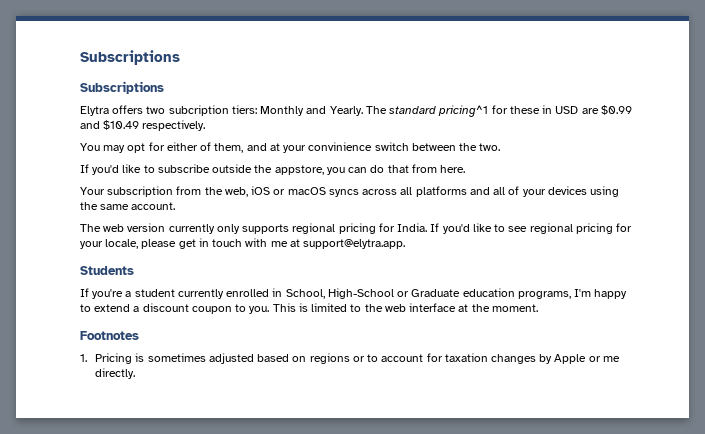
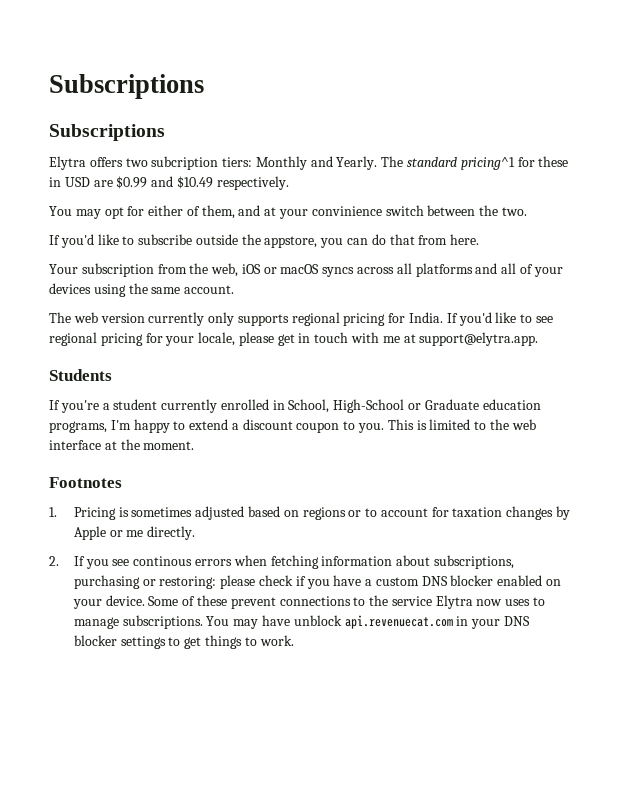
+ 2. If you see continous errors when fetching information about subscriptions, purchasing or restoring: please check if you have a custom DNS blocker enabled on your device. Some of these prevent connections to the service Elytra now uses to manage subscriptions. You may have unblock api.revenuecat.com in your DNS blocker settings to get things to work.

